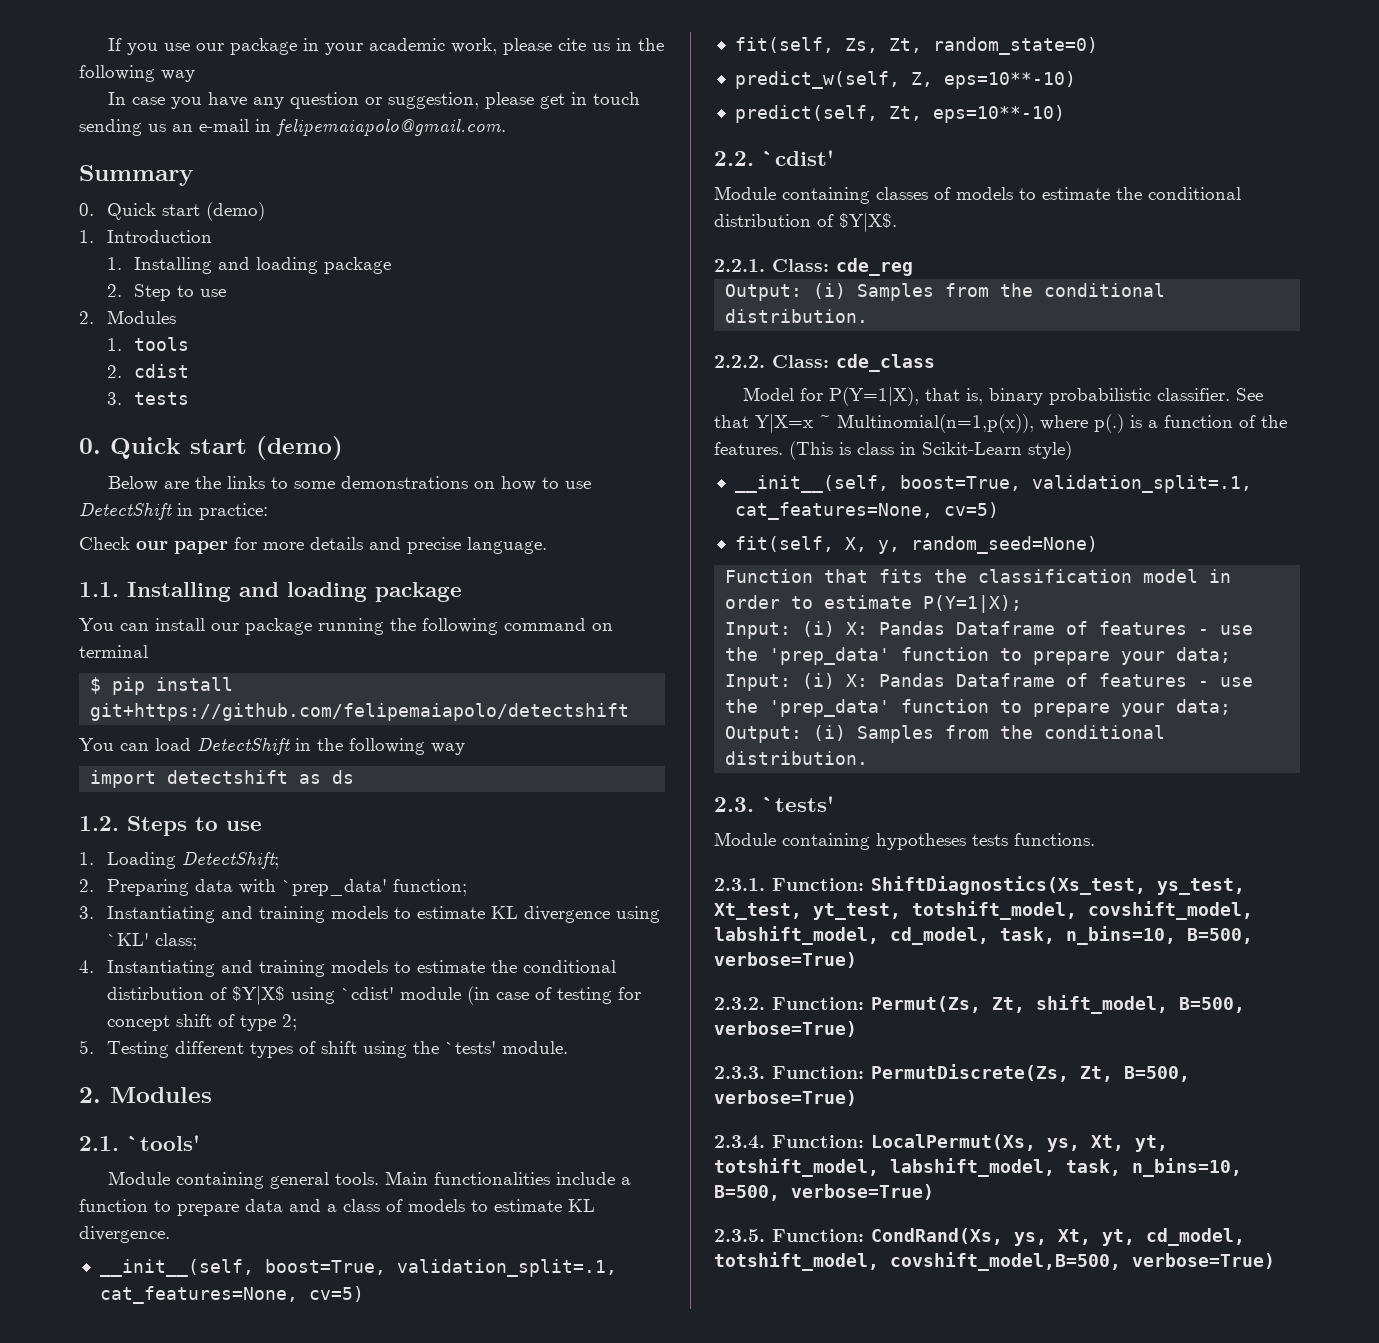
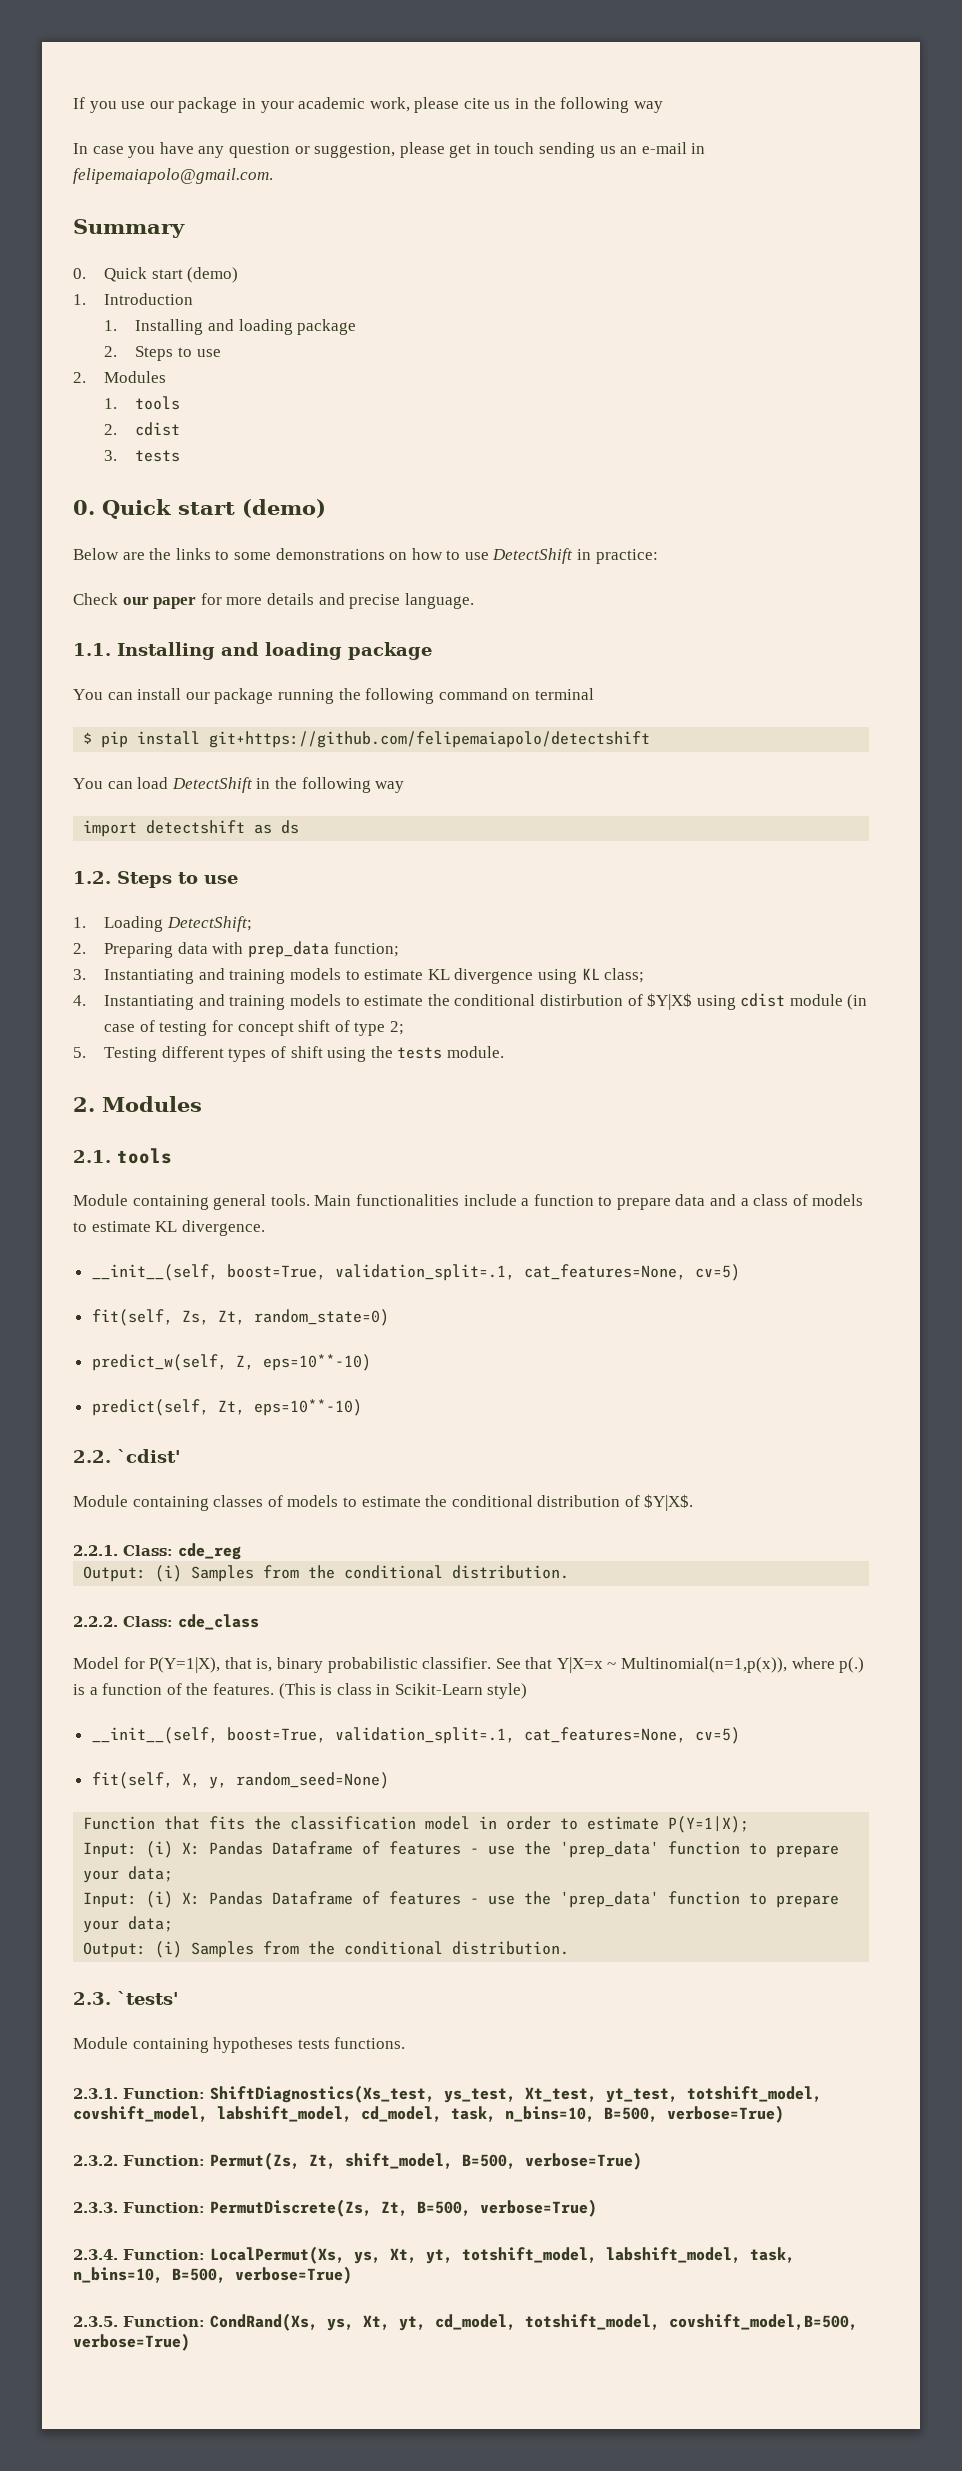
- 2. Step to use
+ 2. Steps to use
- 2. Preparing data with `prep_data' function;
+ 2. Preparing data with prep_data function;
- 3. Instantiating and training models to estimate KL divergence using `KL' class;
+ 3. Instantiating and training models to estimate KL divergence using KL class;
- 4. Instantiating and training models to estimate the conditional distirbution of $Y|X$ using `cdist' module (in case of testing for concept shift of type 2;
+ 4. Instantiating and training models to estimate the conditional distirbution of $Y|X$ using cdist module (in case of testing for concept shift of type 2;
- 5. Testing different types of shift using the `tests' module.
+ 5. Testing different types of shift using the tests module.
- 2.1. `tools'
+ 2.1. tools

